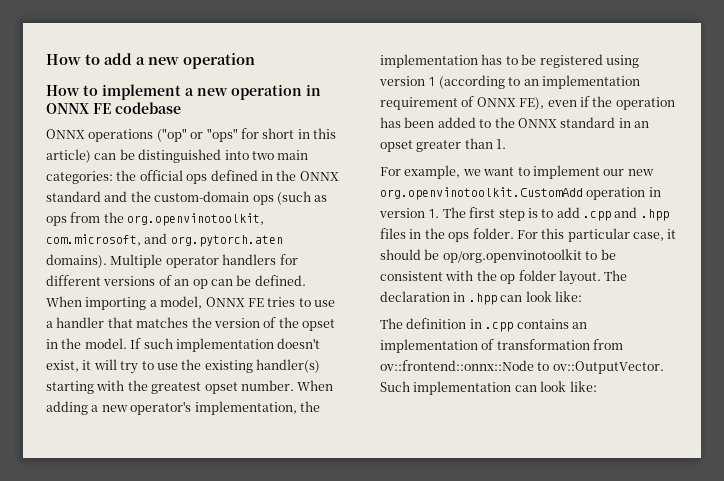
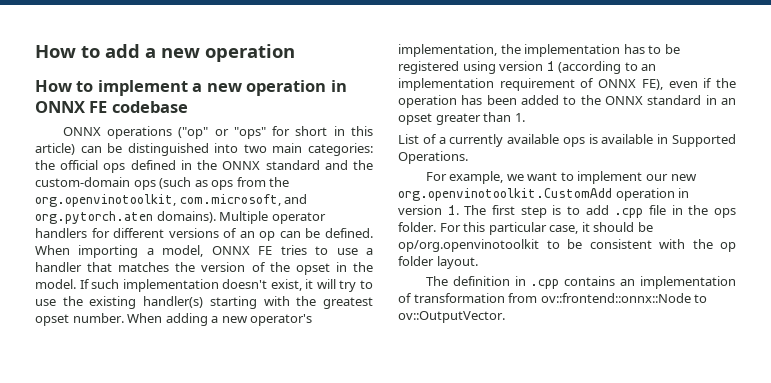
+ List of a currently available ops is available in Supported Operations.
- For example, we want to implement our new org.openvinotoolkit.CustomAdd operation in version 1. The first step is to add .cpp and .hpp files in the ops folder.
+ For example, we want to implement our new org.openvinotoolkit.CustomAdd operation in version 1. The first step is to add .cpp file in the ops folder.
- The declaration in .hpp can look like:
- Such implementation can look like:

